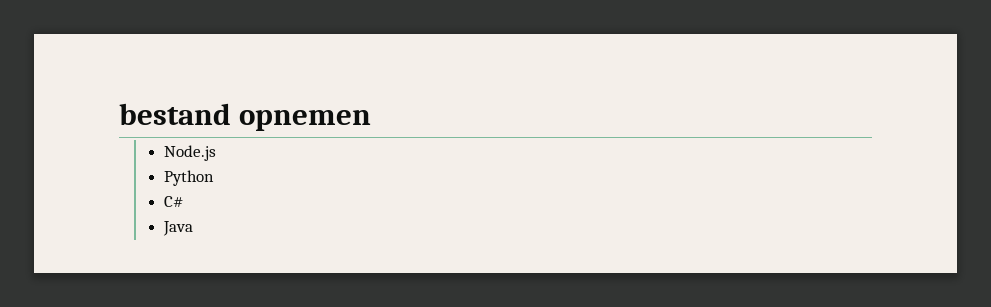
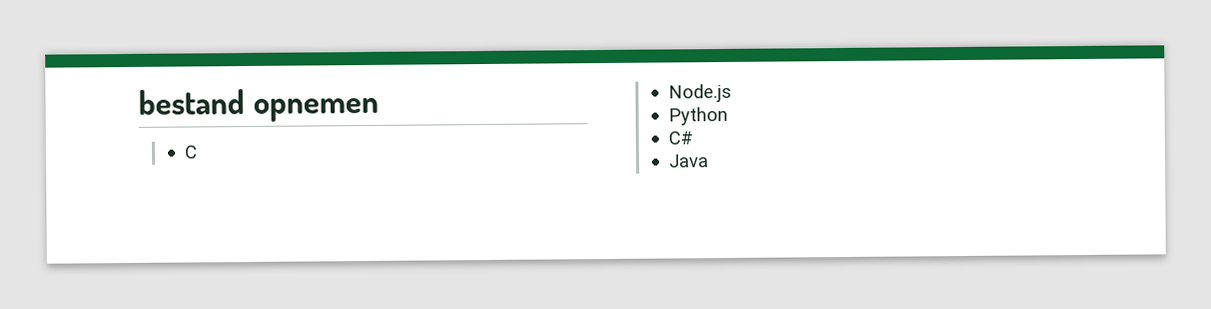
+ C

